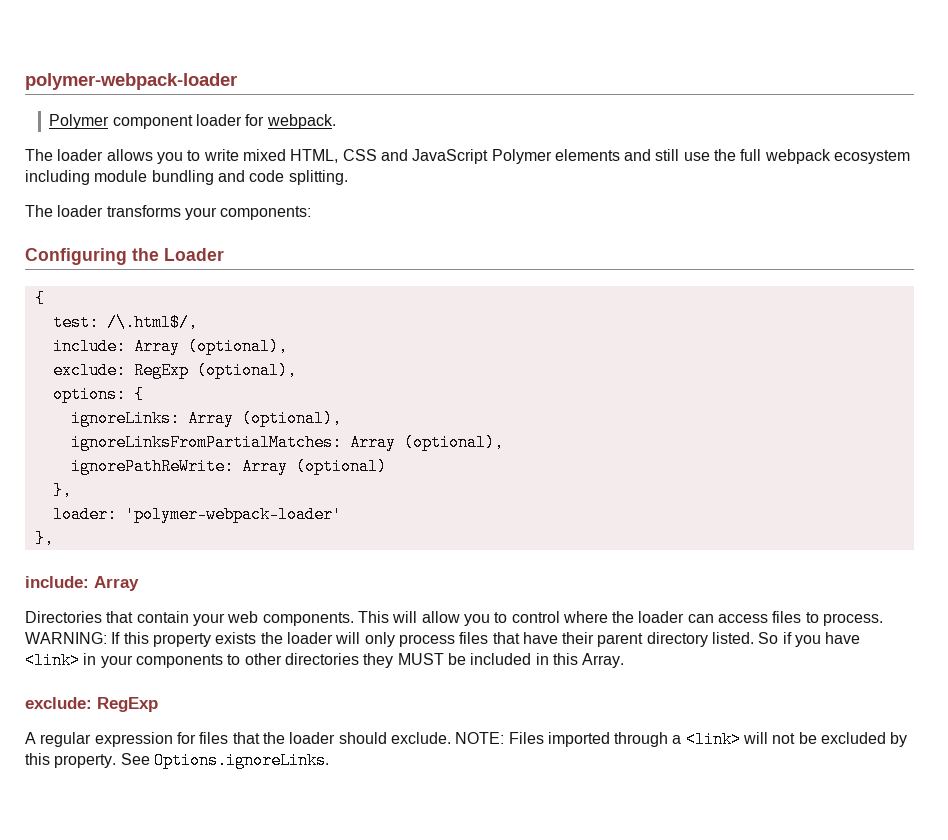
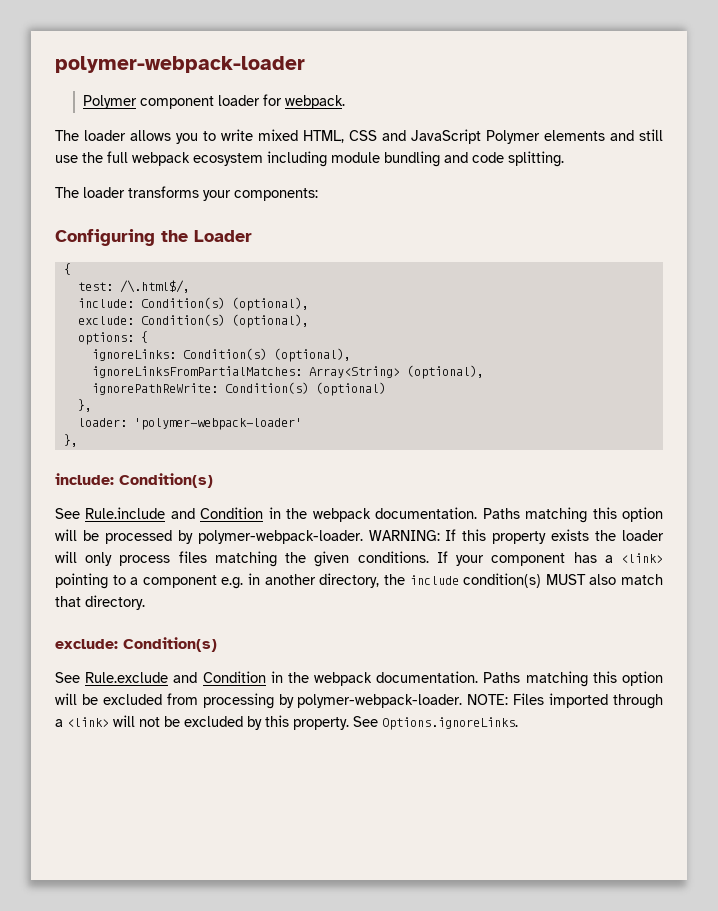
- include: Array (optional),
+ include: Condition(s) (optional),
- exclude: RegExp (optional),
+ exclude: Condition(s) (optional),
- ignoreLinks: Array (optional),
+ ignoreLinks: Condition(s) (optional),
- ignoreLinksFromPartialMatches: Array (optional),
+ ignoreLinksFromPartialMatches: Array<String> (optional),
- ignorePathReWrite: Array (optional)
+ ignorePathReWrite: Condition(s) (optional)
  loader: 'polymer-webpack-loader'
  },
- include: Array
- Directories that contain your web components. This will allow you to control where the loader can access files to process.
+ include: Condition(s)
+ See Rule.include and Condition in the webpack documentation. Paths matching this option will be processed by polymer-webpack-loader.
- WARNING: If this property exists the loader will only process files that have their parent directory listed. So if you have <link> in your components to other directories they MUST be included in this Array.
- exclude: RegExp
- A regular expression for files that the loader should exclude.
+ WARNING: If this property exists the loader will only process files matching the given conditions. If your component has a <link> pointing to a component e.g. in another directory, the include condition(s) MUST also match that directory.
+ exclude: Condition(s)
+ See Rule.exclude and Condition in the webpack documentation. Paths matching this option will be excluded from processing by polymer-webpack-loader.

